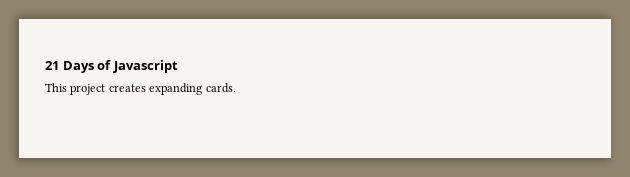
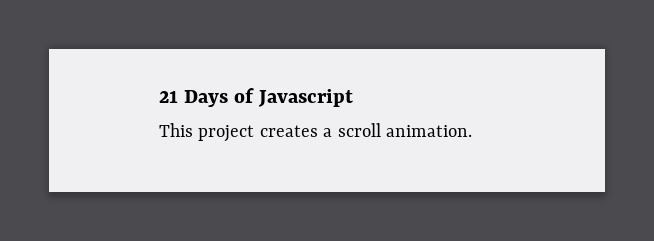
- This project creates expanding cards.
+ This project creates a scroll animation.

